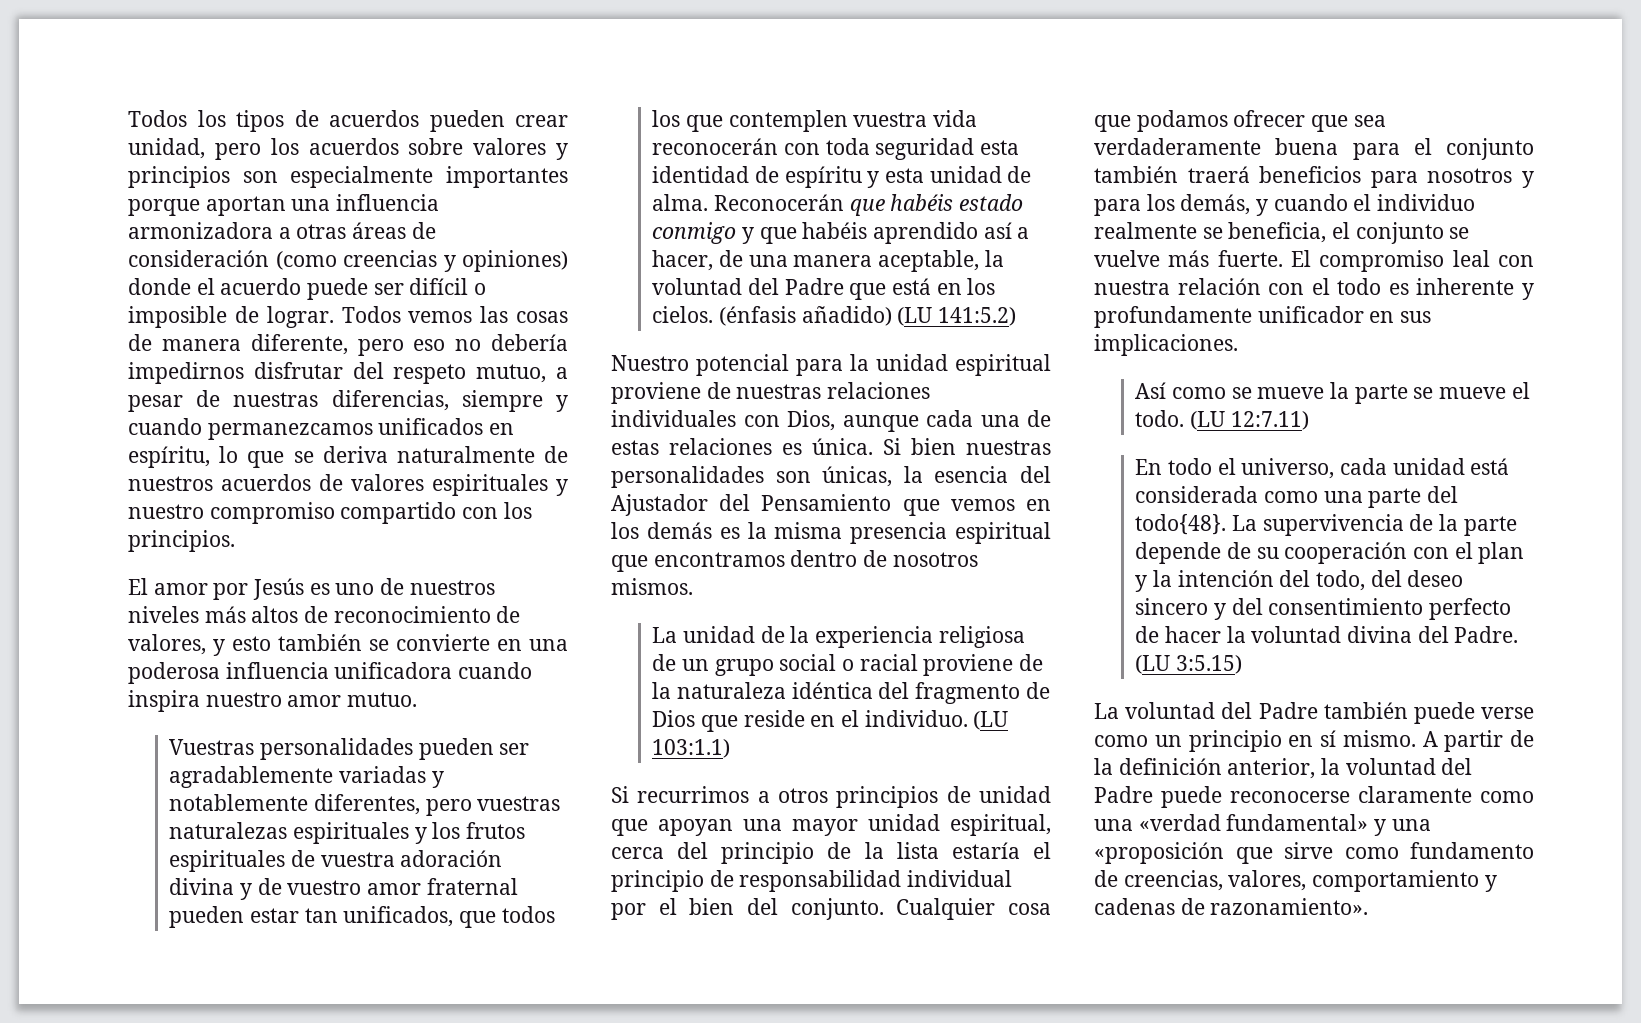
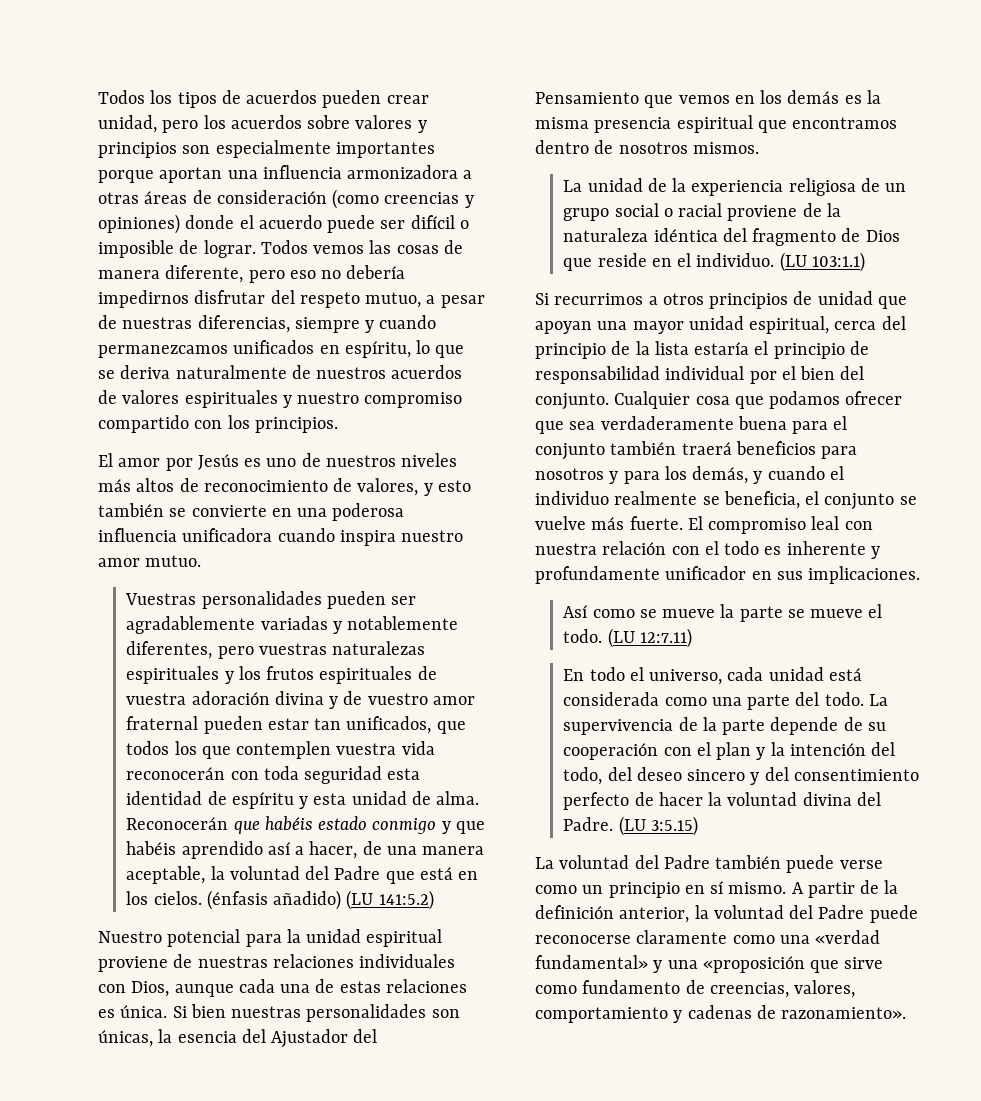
- En todo el universo, cada unidad está considerada como una parte del todo{48}.
+ En todo el universo, cada unidad está considerada como una parte del todo.

